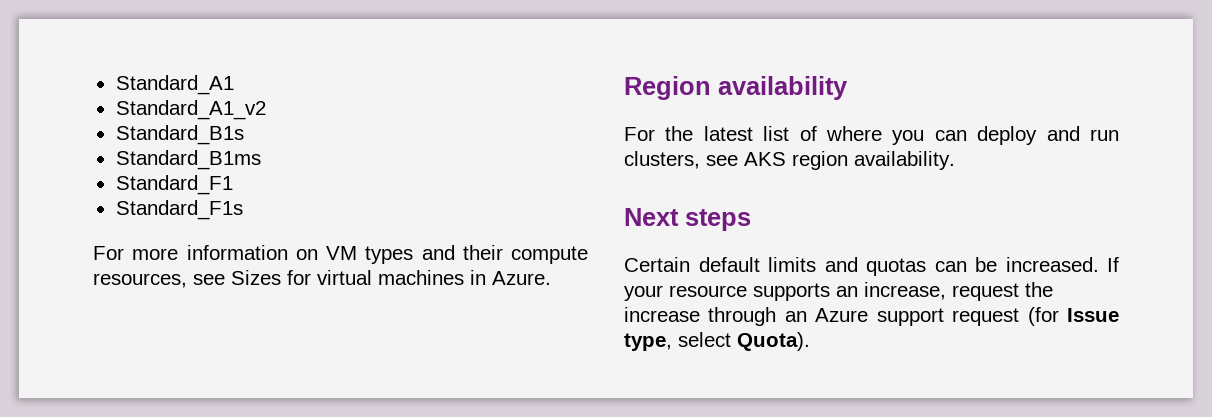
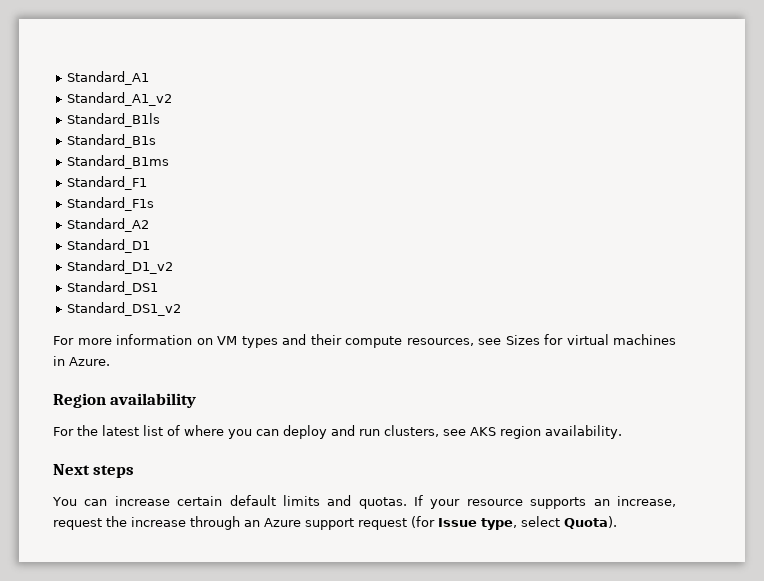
+ Standard_B1ls
+ Standard_A2
+ Standard_D1
+ Standard_D1_v2
+ Standard_DS1
+ Standard_DS1_v2
- Certain default limits and quotas can be increased.
+ You can increase certain default limits and quotas.

